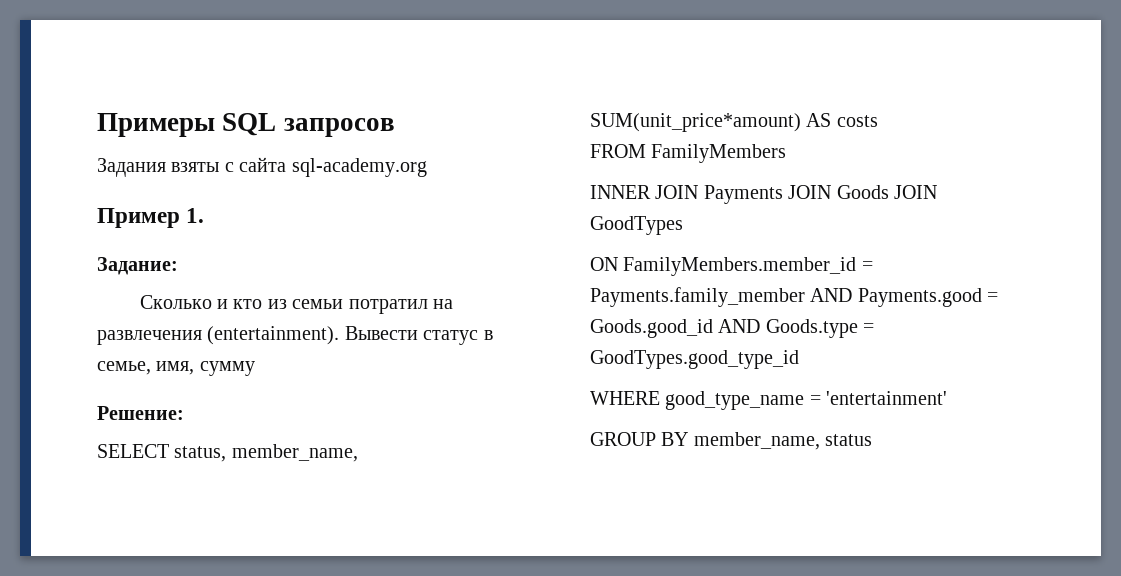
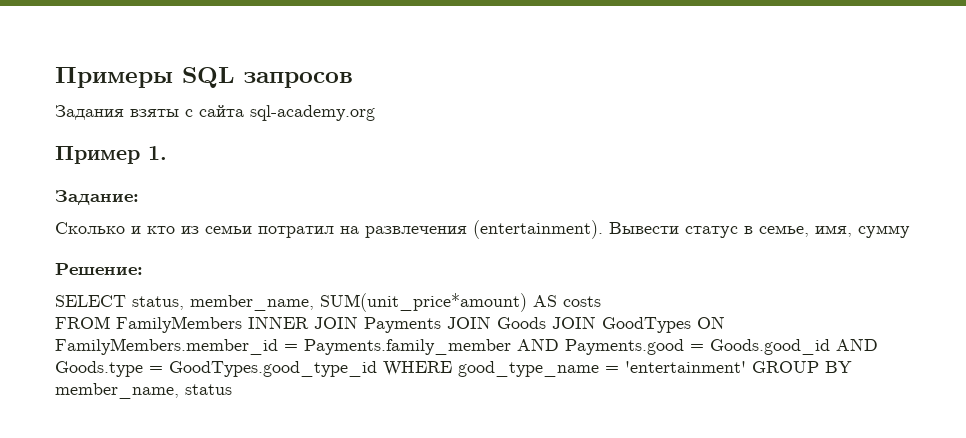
- FROM FamilyMembers
- INNER JOIN Payments JOIN Goods JOIN GoodTypes
- ON FamilyMembers.member_id = Payments.family_member AND Payments.good = Goods.good_id AND Goods.type = GoodTypes.good_type_id
- WHERE good_type_name = 'entertainment'
- GROUP BY member_name, status
+ FROM FamilyMembers INNER JOIN Payments JOIN Goods JOIN GoodTypes ON FamilyMembers.member_id = Payments.family_member AND Payments.good = Goods.good_id AND Goods.type = GoodTypes.good_type_id WHERE good_type_name = 'entertainment' GROUP BY member_name, status

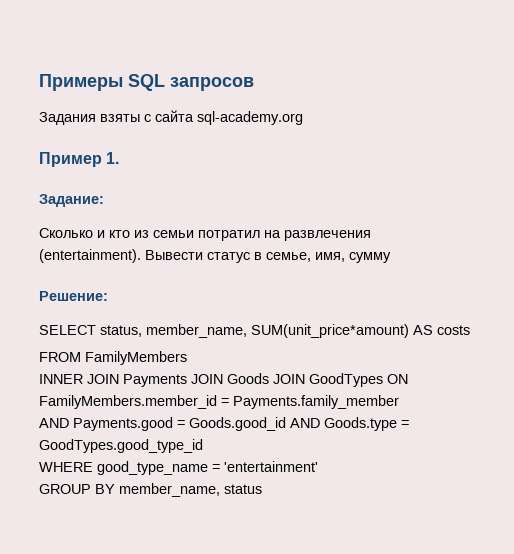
- FROM FamilyMembers INNER JOIN Payments JOIN Goods JOIN GoodTypes ON FamilyMembers.member_id = Payments.family_member AND Payments.good = Goods.good_id AND Goods.type = GoodTypes.good_type_id WHERE good_type_name = 'entertainment' GROUP BY member_name, status
+ FROM FamilyMembers
+ INNER JOIN Payments JOIN Goods JOIN GoodTypes ON FamilyMembers.member_id = Payments.family_member
+ AND Payments.good = Goods.good_id AND Goods.type = GoodTypes.good_type_id
+ WHERE good_type_name = 'entertainment'
+ GROUP BY member_name, status

